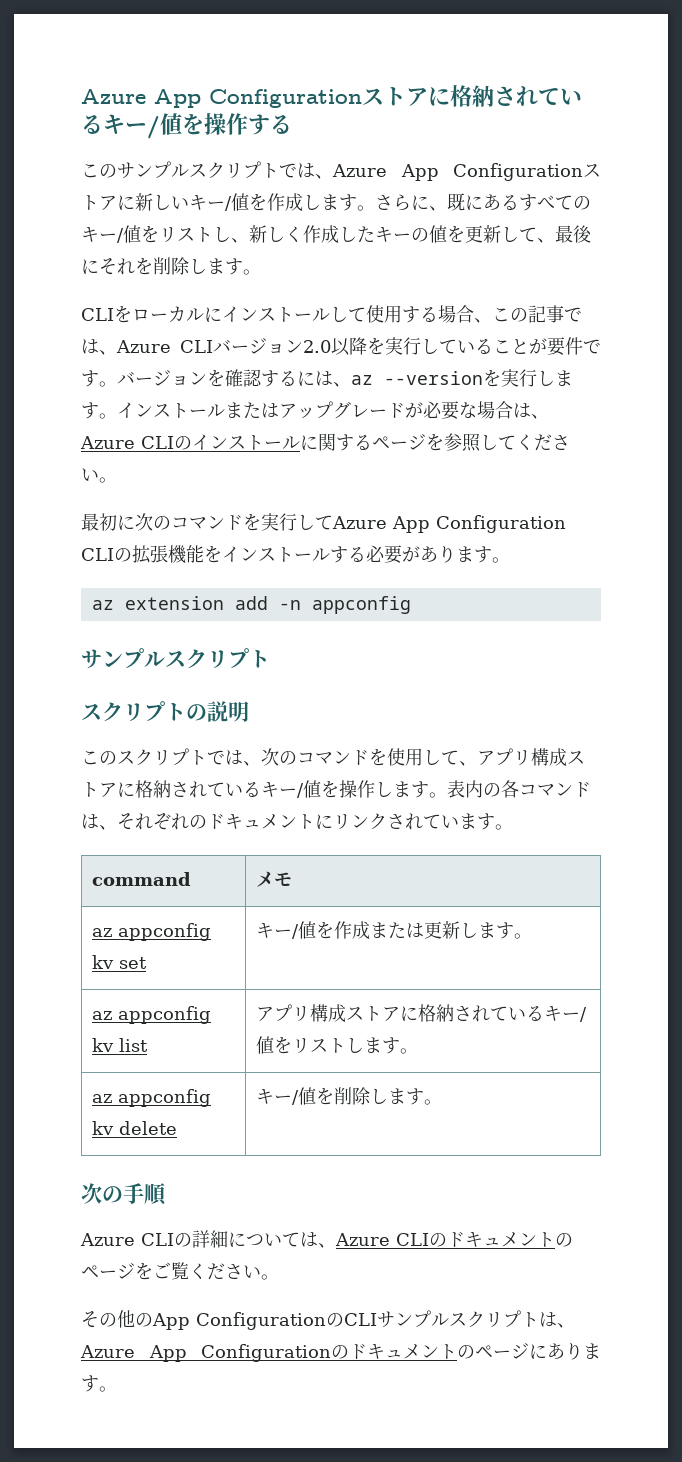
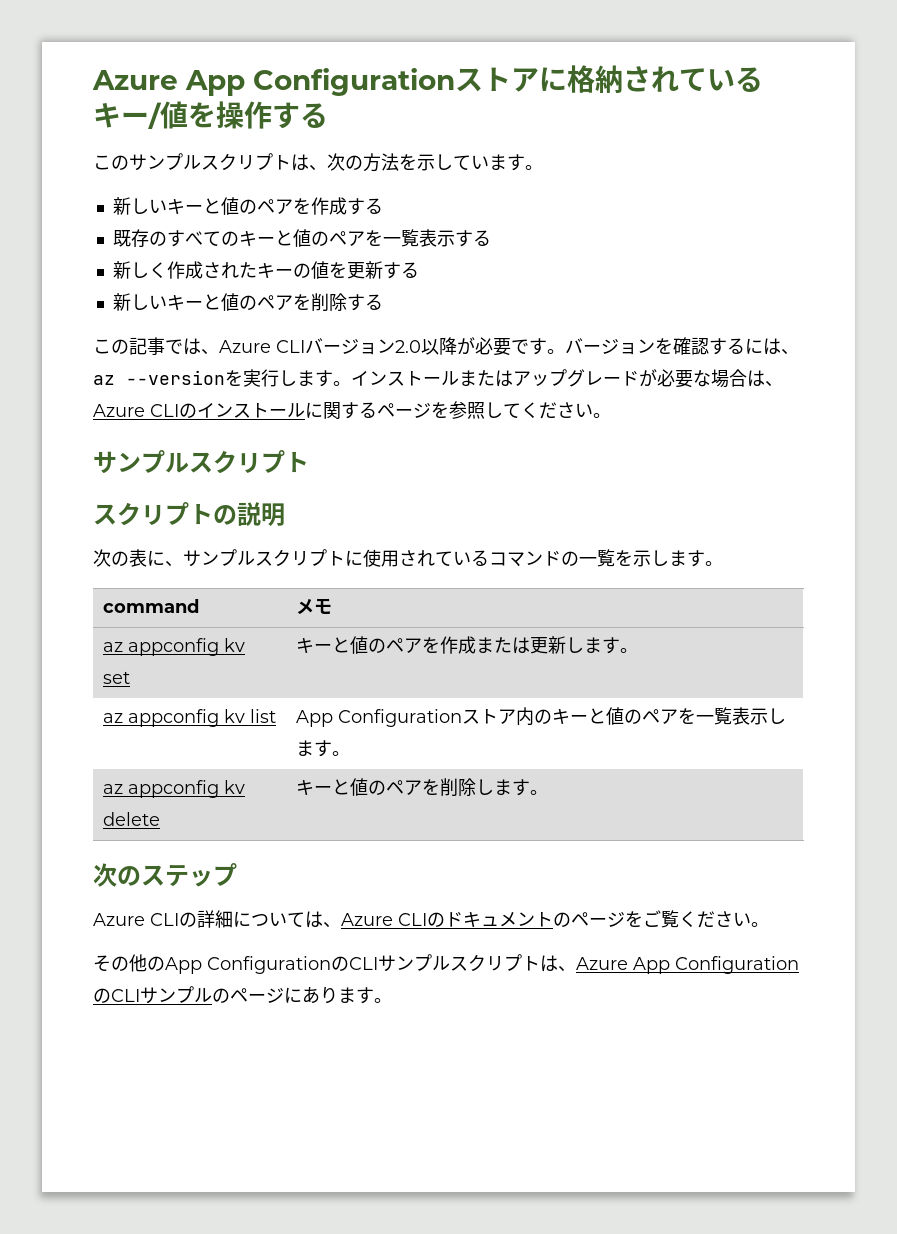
- このサンプルスクリプトでは、Azure App Configurationストアに新しいキー/値を作成します。さらに、既にあるすべてのキー/値をリストし、新しく作成したキーの値を更新して、最後にそれを削除します。
- CLIをローカルにインストールして使用する場合、この記事では、Azure CLIバージョン2.0以降を実行していることが要件です。
+ このサンプルスクリプトは、次の方法を示しています。
+ 新しいキーと値のペアを作成する
+ 既存のすべてのキーと値のペアを一覧表示する
+ 新しく作成されたキーの値を更新する
+ 新しいキーと値のペアを削除する
+ この記事では、Azure CLIバージョン2.0以降が必要です。
- 最初に次のコマンドを実行してAzure App Configuration CLIの拡張機能をインストールする必要があります。
- az extension add -n appconfig
- このスクリプトでは、次のコマンドを使用して、アプリ構成ストアに格納されているキー/値を操作します。表内の各コマンドは、それぞれのドキュメントにリンクされています。
+ 次の表に、サンプルスクリプトに使用されているコマンドの一覧を示します。
- az appconfig kv set | キー/値を作成または更新します。
+ az appconfig kv set | キーと値のペアを作成または更新します。
- az appconfig kv list | アプリ構成ストアに格納されているキー/値をリストします。
+ az appconfig kv list | App Configurationストア内のキーと値のペアを一覧表示します。
- az appconfig kv delete | キー/値を削除します。
+ az appconfig kv delete | キーと値のペアを削除します。
- 次の手順
+ 次のステップ
- その他のApp ConfigurationのCLIサンプルスクリプトは、Azure App Configurationのドキュメントのページにあります。
+ その他のApp ConfigurationのCLIサンプルスクリプトは、Azure App ConfigurationのCLIサンプルのページにあります。

